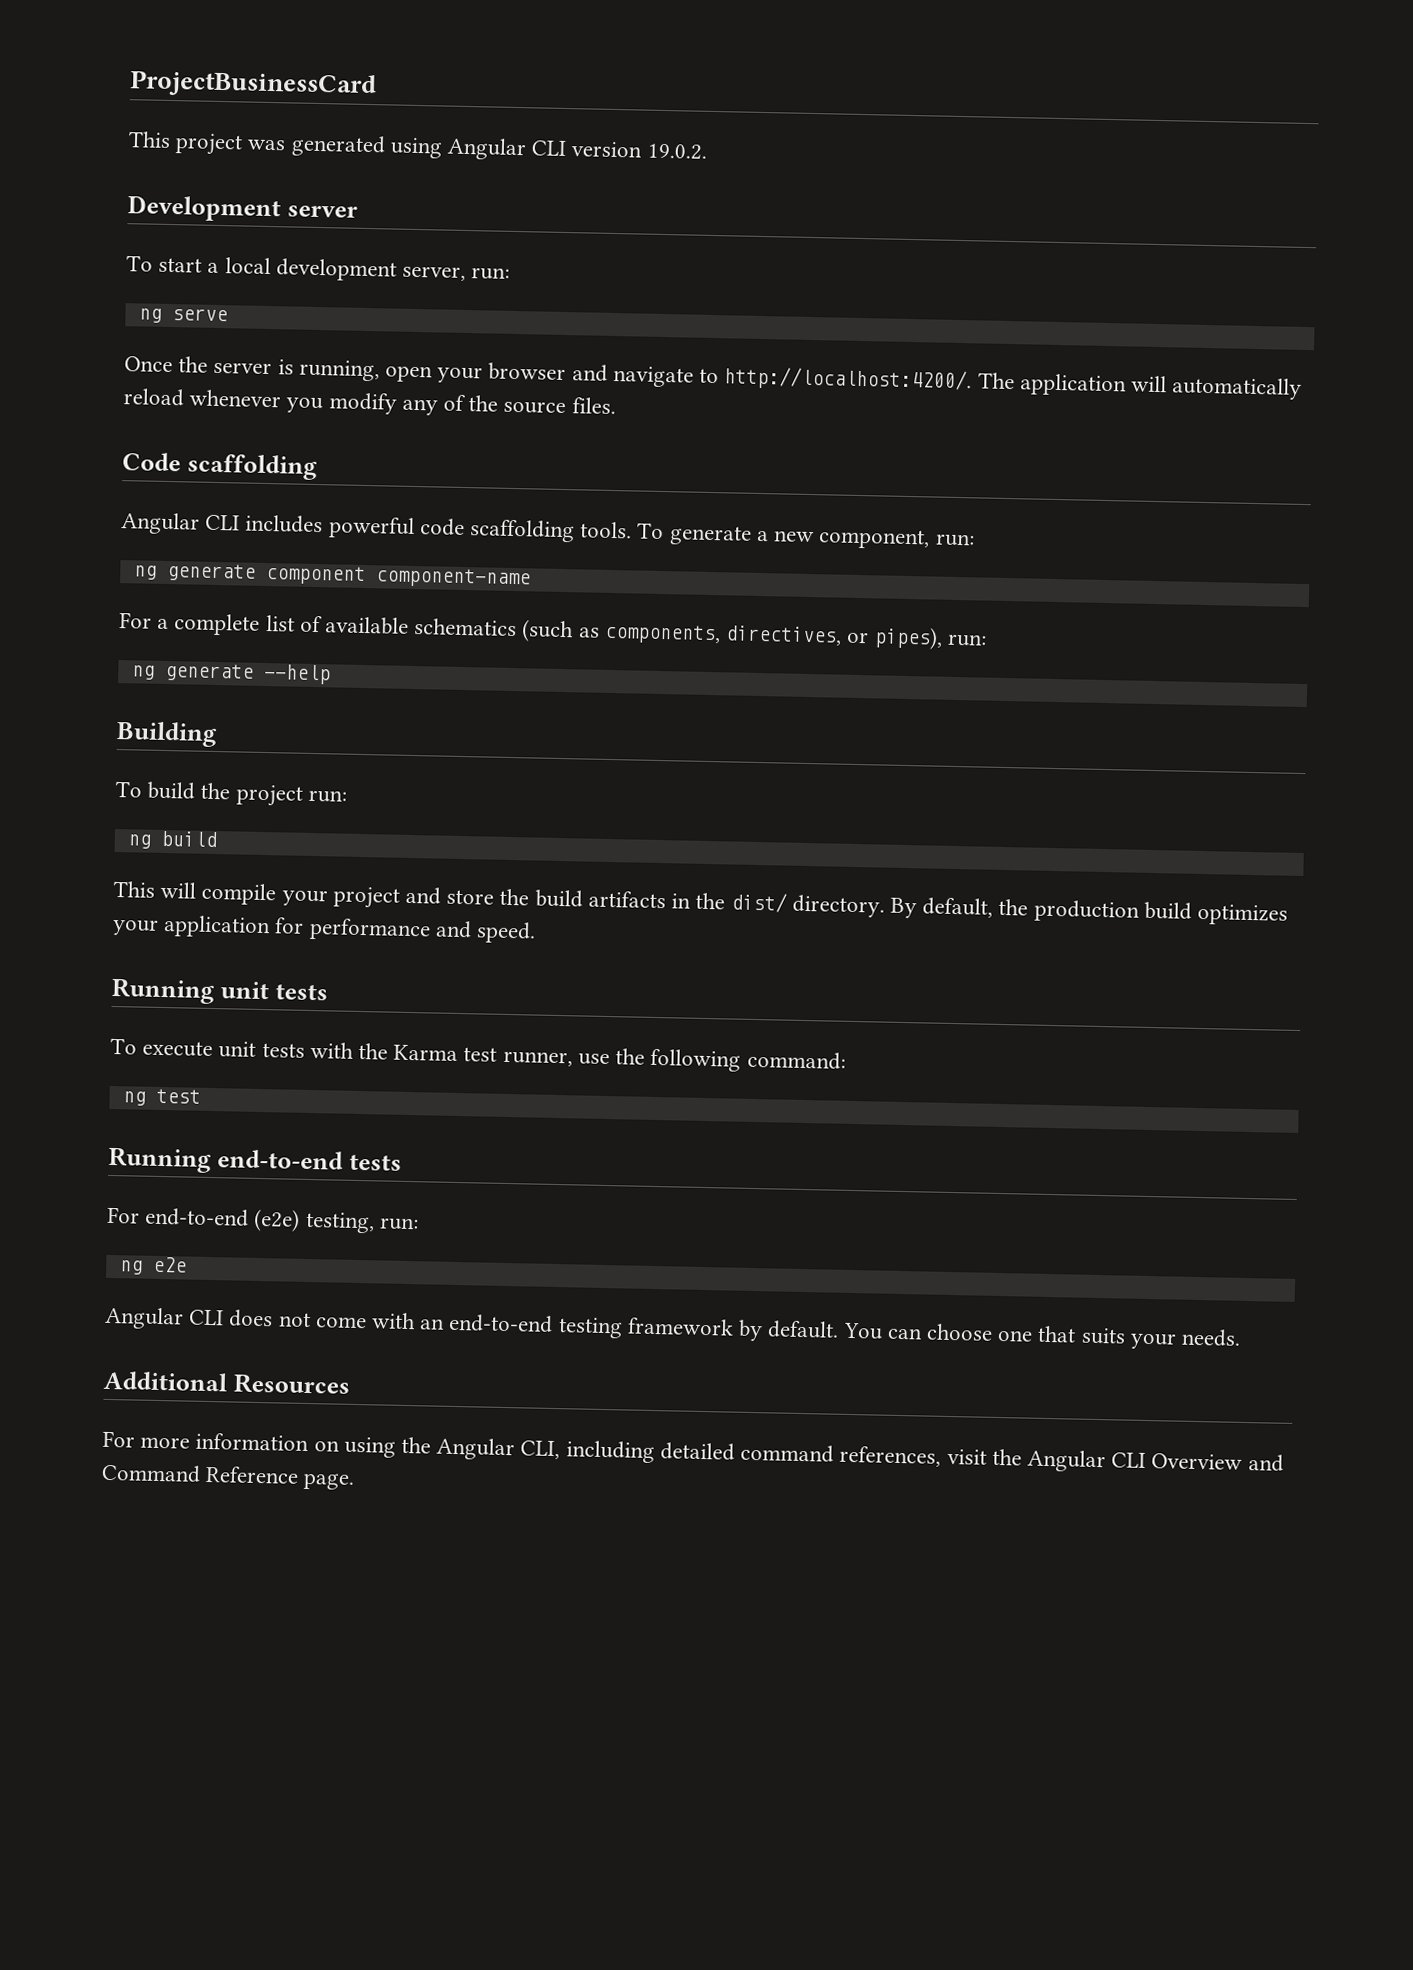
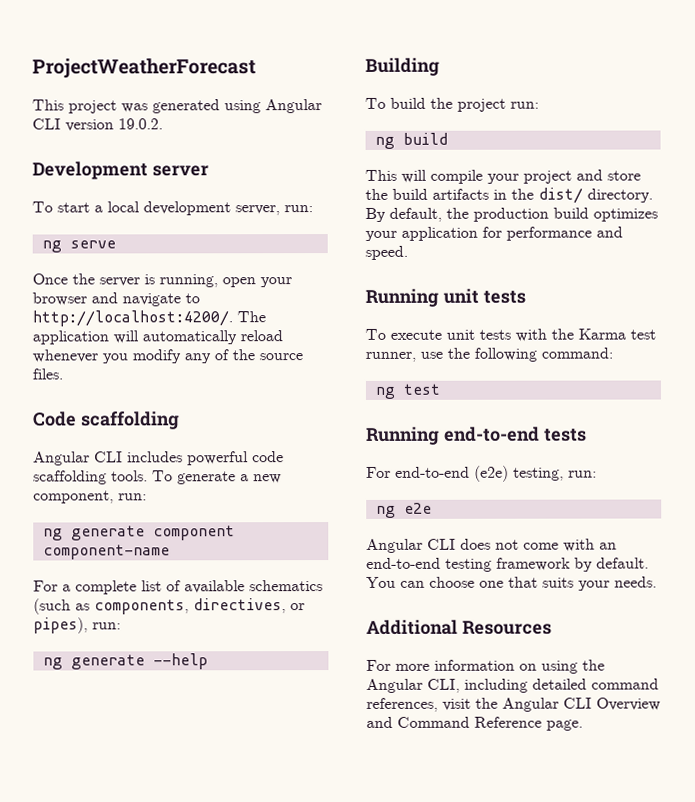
- ProjectBusinessCard
+ ProjectWeatherForecast

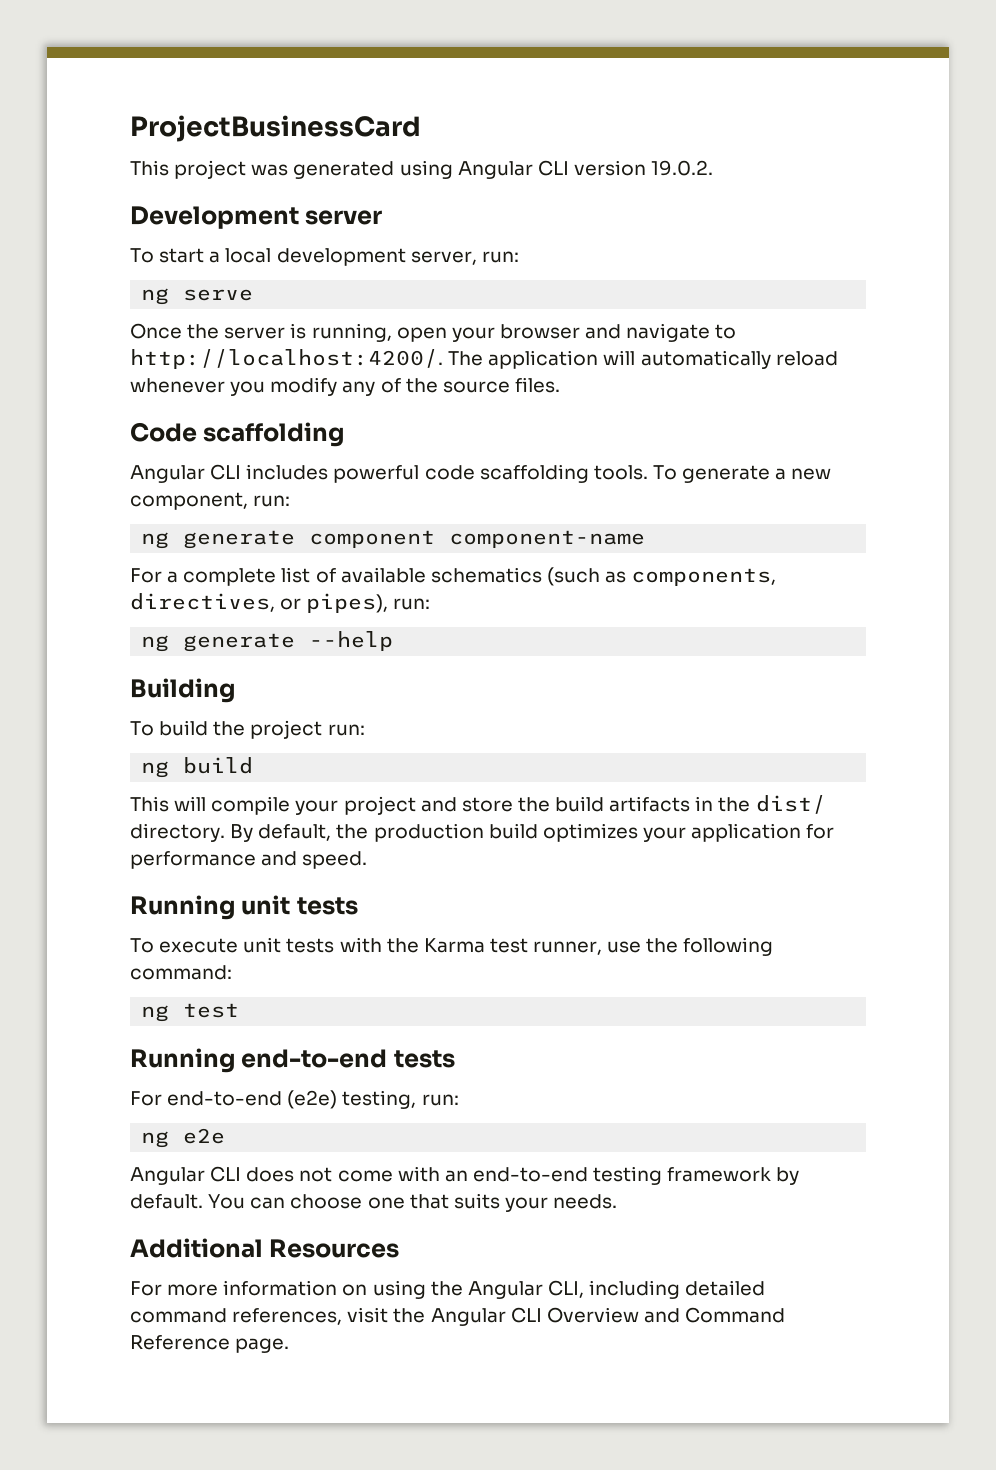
- ProjectWeatherForecast
+ ProjectBusinessCard

